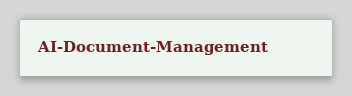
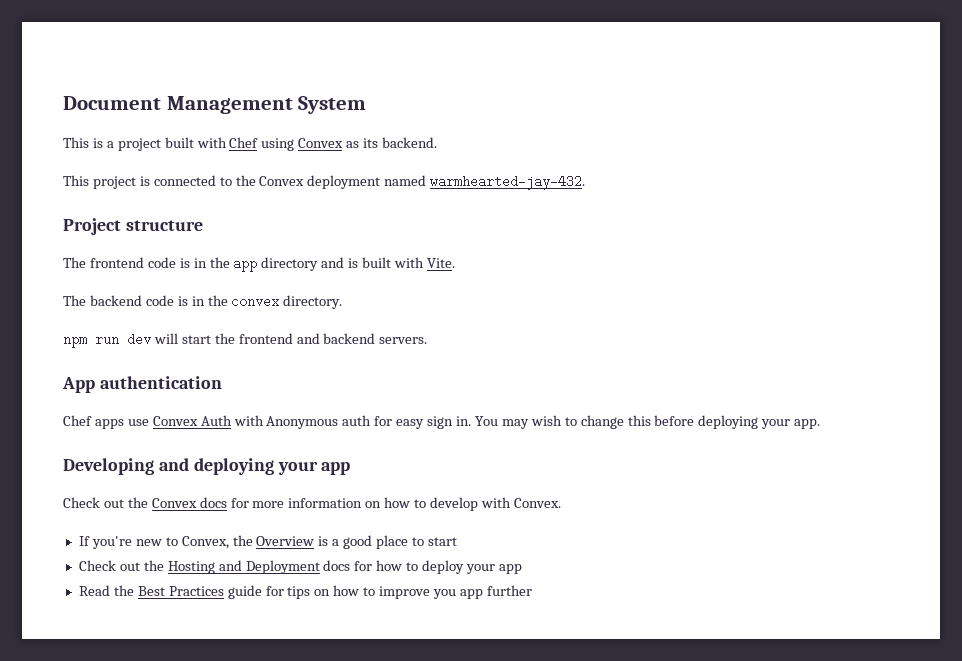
- AI-Document-Management
+ Document Management System
+ This is a project built with Chef using Convex as its backend.
+ This project is connected to the Convex deployment named warmhearted-jay-432.
+ Project structure
+ The frontend code is in the app directory and is built with Vite.
+ The backend code is in the convex directory.
+ npm run dev will start the frontend and backend servers.
+ App authentication
+ Chef apps use Convex Auth with Anonymous auth for easy sign in. You may wish to change this before deploying your app.
+ Developing and deploying your app
+ Check out the Convex docs for more information on how to develop with Convex.
+ If you're new to Convex, the Overview is a good place to start
+ Check out the Hosting and Deployment docs for how to deploy your app
+ Read the Best Practices guide for tips on how to improve you app further

